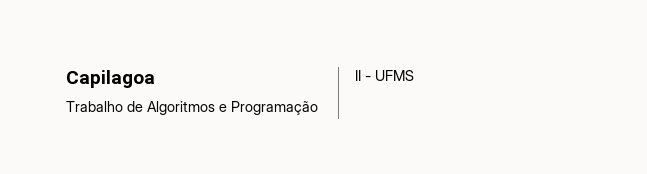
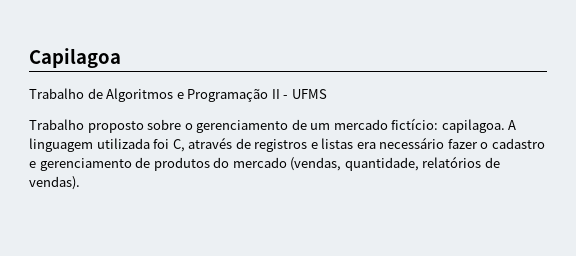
+ Trabalho proposto sobre o gerenciamento de um mercado fictício: capilagoa. A linguagem utilizada foi C, através de registros e listas era necessário fazer o cadastro e gerenciamento de produtos do mercado (vendas, quantidade, relatórios de vendas).

